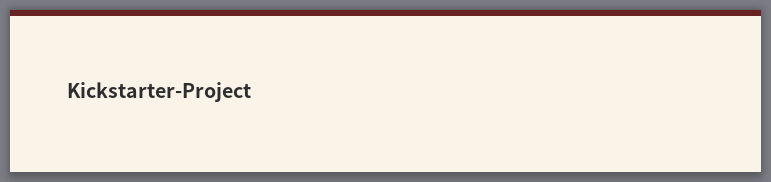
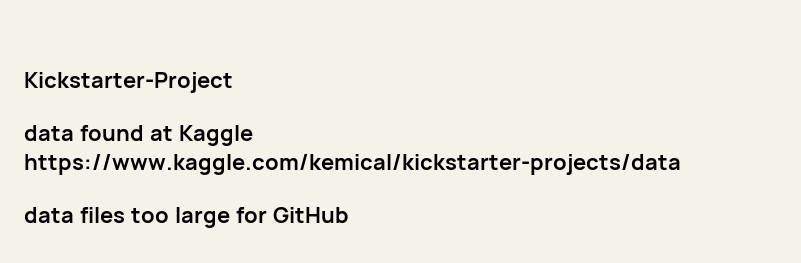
+ data found at Kaggle https://www.kaggle.com/kemical/kickstarter-projects/data
+ data files too large for GitHub

